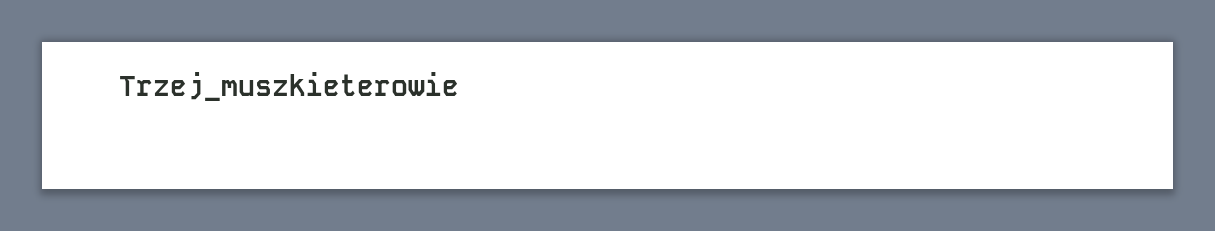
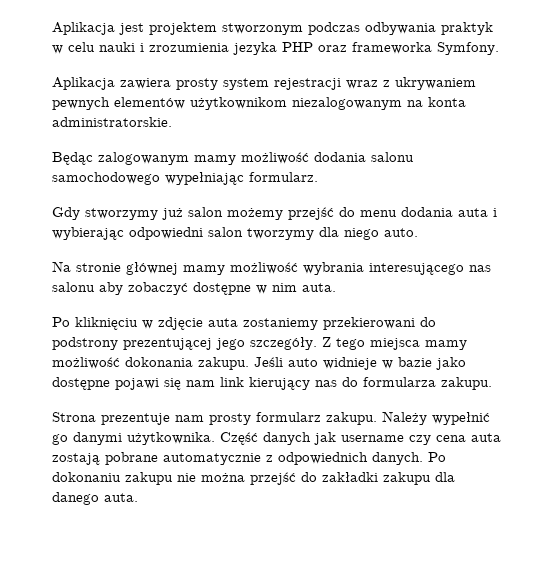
- Trzej_muszkieterowie
+ Aplikacja jest projektem stworzonym podczas odbywania praktyk w celu nauki i zrozumienia jezyka PHP oraz frameworka Symfony.
+ Aplikacja zawiera prosty system rejestracji wraz z ukrywaniem pewnych elementów użytkownikom niezalogowanym na konta administratorskie.
+ Będąc zalogowanym mamy możliwość dodania salonu samochodowego wypełniając formularz.
+ Gdy stworzymy już salon możemy przejść do menu dodania auta i wybierając odpowiedni salon tworzymy dla niego auto.
+ Na stronie głównej mamy możliwość wybrania interesującego nas salonu aby zobaczyć dostępne w nim auta.
+ Po kliknięciu w zdjęcie auta zostaniemy przekierowani do podstrony prezentującej jego szczegóły. Z tego miejsca mamy możliwość dokonania zakupu. Jeśli auto widnieje w bazie jako dostępne pojawi się nam link kierujący nas do formularza zakupu.
+ Strona prezentuje nam prosty formularz zakupu. Należy wypełnić go danymi użytkownika. Część danych jak username czy cena auta zostają pobrane automatycznie z odpowiednich danych. Po dokonaniu zakupu nie można przejść do zakładki zakupu dla danego auta.

